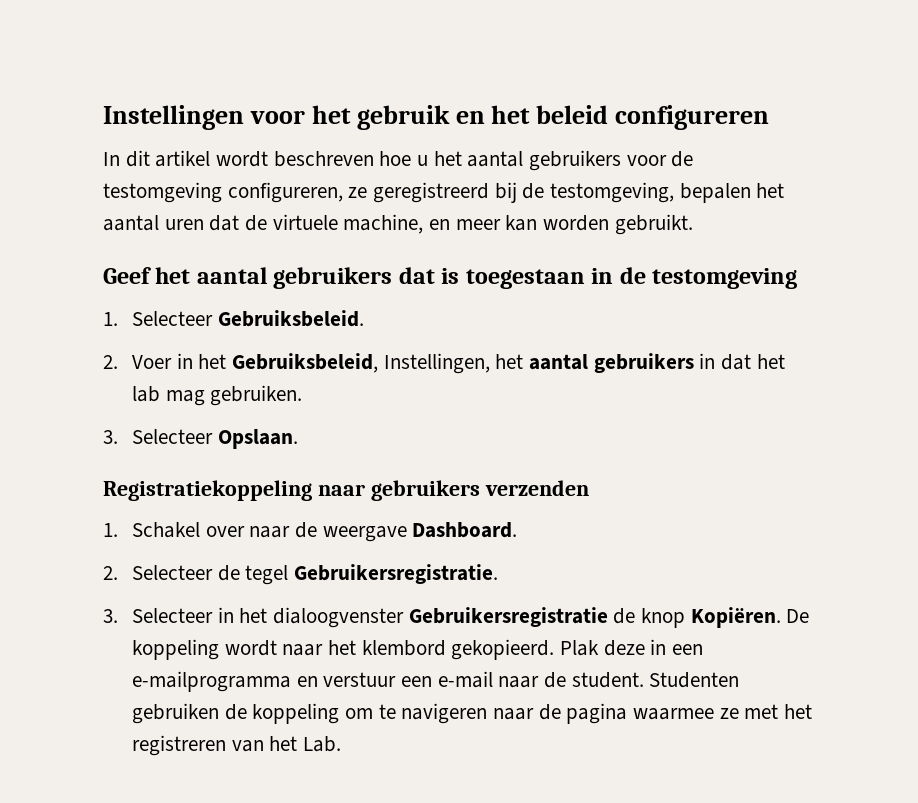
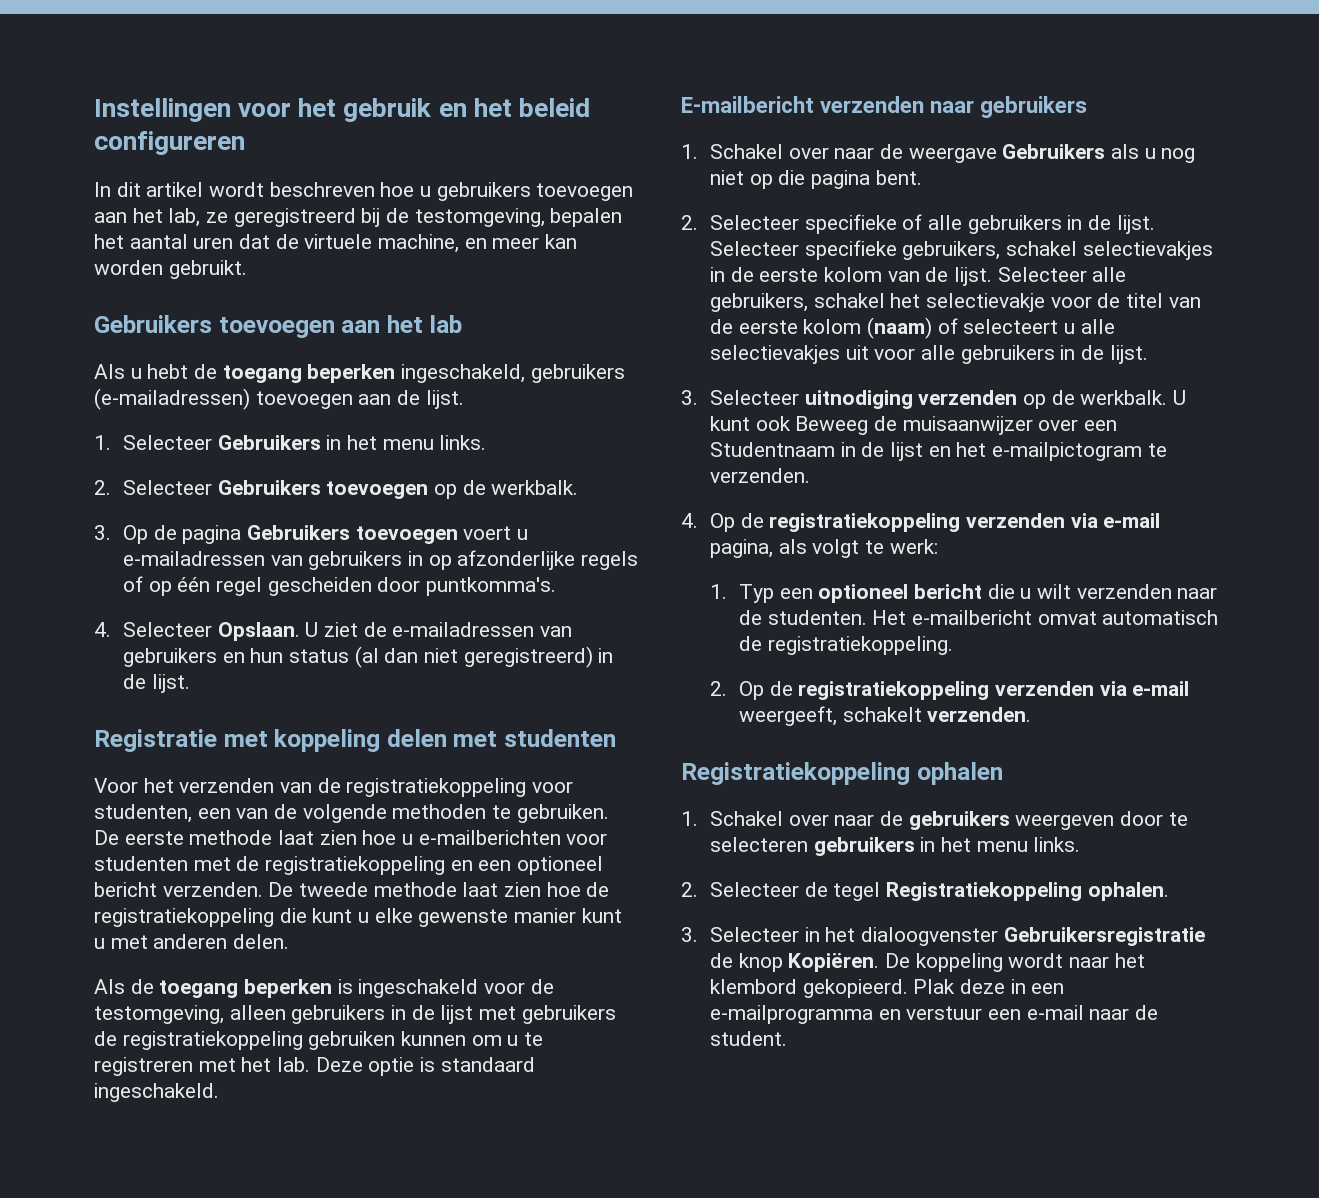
- In dit artikel wordt beschreven hoe u het aantal gebruikers voor de testomgeving configureren, ze geregistreerd bij de testomgeving, bepalen het aantal uren dat de virtuele machine, en meer kan worden gebruikt.
+ In dit artikel wordt beschreven hoe u gebruikers toevoegen aan het lab, ze geregistreerd bij de testomgeving, bepalen het aantal uren dat de virtuele machine, en meer kan worden gebruikt.
- Geef het aantal gebruikers dat is toegestaan in de testomgeving
- 1. Selecteer Gebruiksbeleid.
- 2. Voer in het Gebruiksbeleid, Instellingen, het aantal gebruikers in dat het lab mag gebruiken.
- 3. Selecteer Opslaan.
- Registratiekoppeling naar gebruikers verzenden
+ Gebruikers toevoegen aan het lab
+ Als u hebt de toegang beperken ingeschakeld, gebruikers (e-mailadressen) toevoegen aan de lijst.
+ 1. Selecteer Gebruikers in het menu links.
+ 2. Selecteer Gebruikers toevoegen op de werkbalk.
+ 3. Op de pagina Gebruikers toevoegen voert u e-mailadressen van gebruikers in op afzonderlijke regels of op één regel gescheiden door puntkomma's.
+ 4. Selecteer Opslaan. U ziet de e-mailadressen van gebruikers en hun status (al dan niet geregistreerd) in de lijst.
+ Registratie met koppeling delen met studenten
+ Voor het verzenden van de registratiekoppeling voor studenten, een van de volgende methoden te gebruiken. De eerste methode laat zien hoe u e-mailberichten voor studenten met de registratiekoppeling en een optioneel bericht verzenden. De tweede methode laat zien hoe de registratiekoppeling die kunt u elke gewenste manier kunt u met anderen delen.
+ Als de toegang beperken is ingeschakeld voor de testomgeving, alleen gebruikers in de lijst met gebruikers de registratiekoppeling gebruiken kunnen om u te registreren met het lab. Deze optie is standaard ingeschakeld.
+ E-mailbericht verzenden naar gebruikers
- 1. Schakel over naar de weergave Dashboard.
+ 1. Schakel over naar de weergave Gebruikers als u nog niet op die pagina bent.
+ 2. Selecteer specifieke of alle gebruikers in de lijst. Selecteer specifieke gebruikers, schakel selectievakjes in de eerste kolom van de lijst. Selecteer alle gebruikers, schakel het selectievakje voor de titel van de eerste kolom (naam) of selecteert u alle selectievakjes uit voor alle gebruikers in de lijst.
+ 3. Selecteer uitnodiging verzenden op de werkbalk. U kunt ook Beweeg de muisaanwijzer over een Studentnaam in de lijst en het e-mailpictogram te verzenden.
+ 4. Op de registratiekoppeling verzenden via e-mail pagina, als volgt te werk:
+ 1. Typ een optioneel bericht die u wilt verzenden naar de studenten. Het e-mailbericht omvat automatisch de registratiekoppeling.
+ 2. Op de registratiekoppeling verzenden via e-mail weergeeft, schakelt verzenden.
+ Registratiekoppeling ophalen
+ 1. Schakel over naar de gebruikers weergeven door te selecteren gebruikers in het menu links.
- 2. Selecteer de tegel Gebruikersregistratie.
+ 2. Selecteer de tegel Registratiekoppeling ophalen.
- Studenten gebruiken de koppeling om te navigeren naar de pagina waarmee ze met het registreren van het Lab.

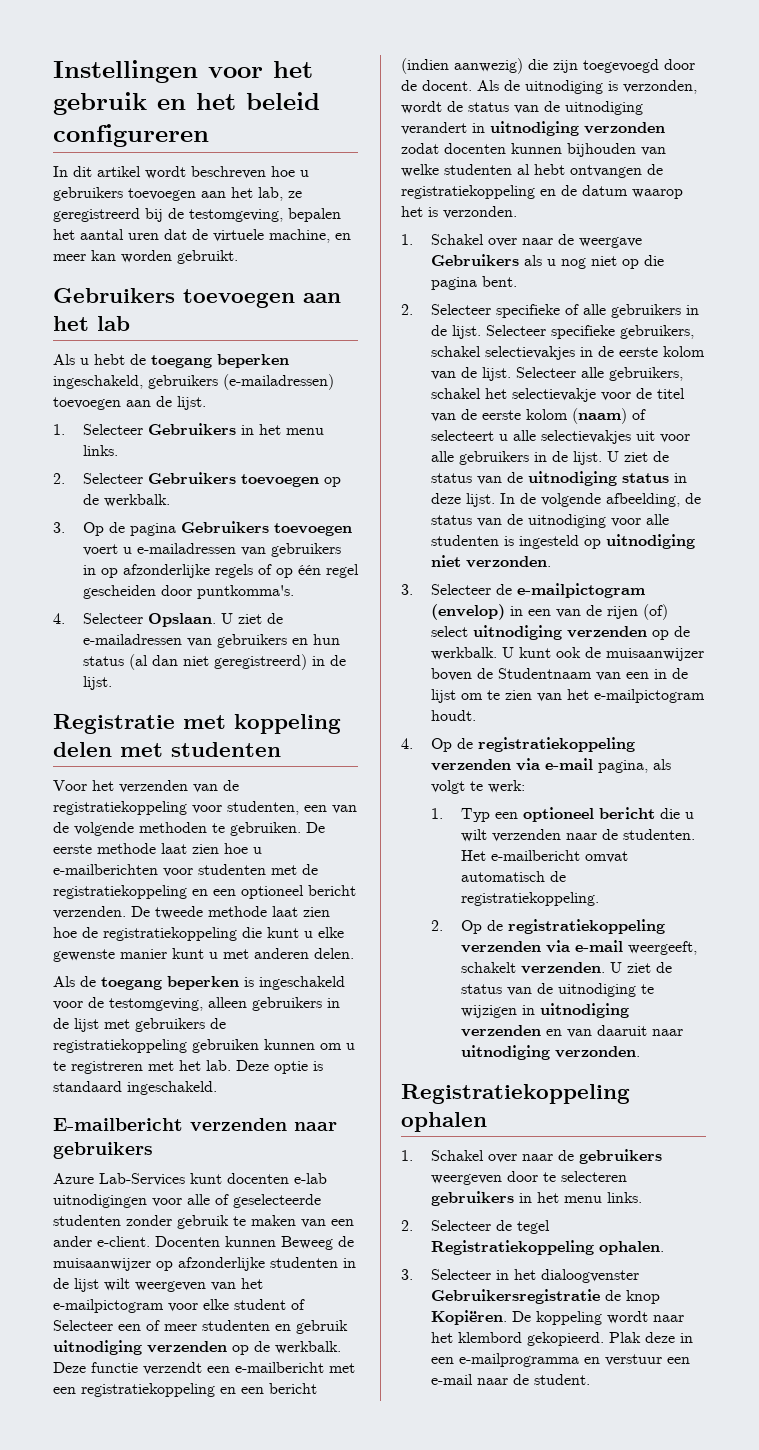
+ Azure Lab-Services kunt docenten e-lab uitnodigingen voor alle of geselecteerde studenten zonder gebruik te maken van een ander e-client. Docenten kunnen Beweeg de muisaanwijzer op afzonderlijke studenten in de lijst wilt weergeven van het e-mailpictogram voor elke student of Selecteer een of meer studenten en gebruik uitnodiging verzenden op de werkbalk. Deze functie verzendt een e-mailbericht met een registratiekoppeling en een bericht (indien aanwezig) die zijn toegevoegd door de docent. Als de uitnodiging is verzonden, wordt de status van de uitnodiging verandert in uitnodiging verzonden zodat docenten kunnen bijhouden van welke studenten al hebt ontvangen de registratiekoppeling en de datum waarop het is verzonden.
- Selecteer alle gebruikers, schakel het selectievakje voor de titel van de eerste kolom (naam) of selecteert u alle selectievakjes uit voor alle gebruikers in de lijst.
- 3. Selecteer uitnodiging verzenden op de werkbalk.
+ Selecteer alle gebruikers, schakel het selectievakje voor de titel van de eerste kolom (naam) of selecteert u alle selectievakjes uit voor alle gebruikers in de lijst. U ziet de status van de uitnodiging status in deze lijst. In de volgende afbeelding, de status van de uitnodiging voor alle studenten is ingesteld op uitnodiging niet verzonden.
+ 3. Selecteer de e-mailpictogram (envelop) in een van de rijen (of) select uitnodiging verzenden op de werkbalk.
- U kunt ook Beweeg de muisaanwijzer over een Studentnaam in de lijst en het e-mailpictogram te verzenden.
+ U kunt ook de muisaanwijzer boven de Studentnaam van een in de lijst om te zien van het e-mailpictogram houdt.
+ U ziet de status van de uitnodiging te wijzigen in uitnodiging verzenden en van daaruit naar uitnodiging verzonden.

